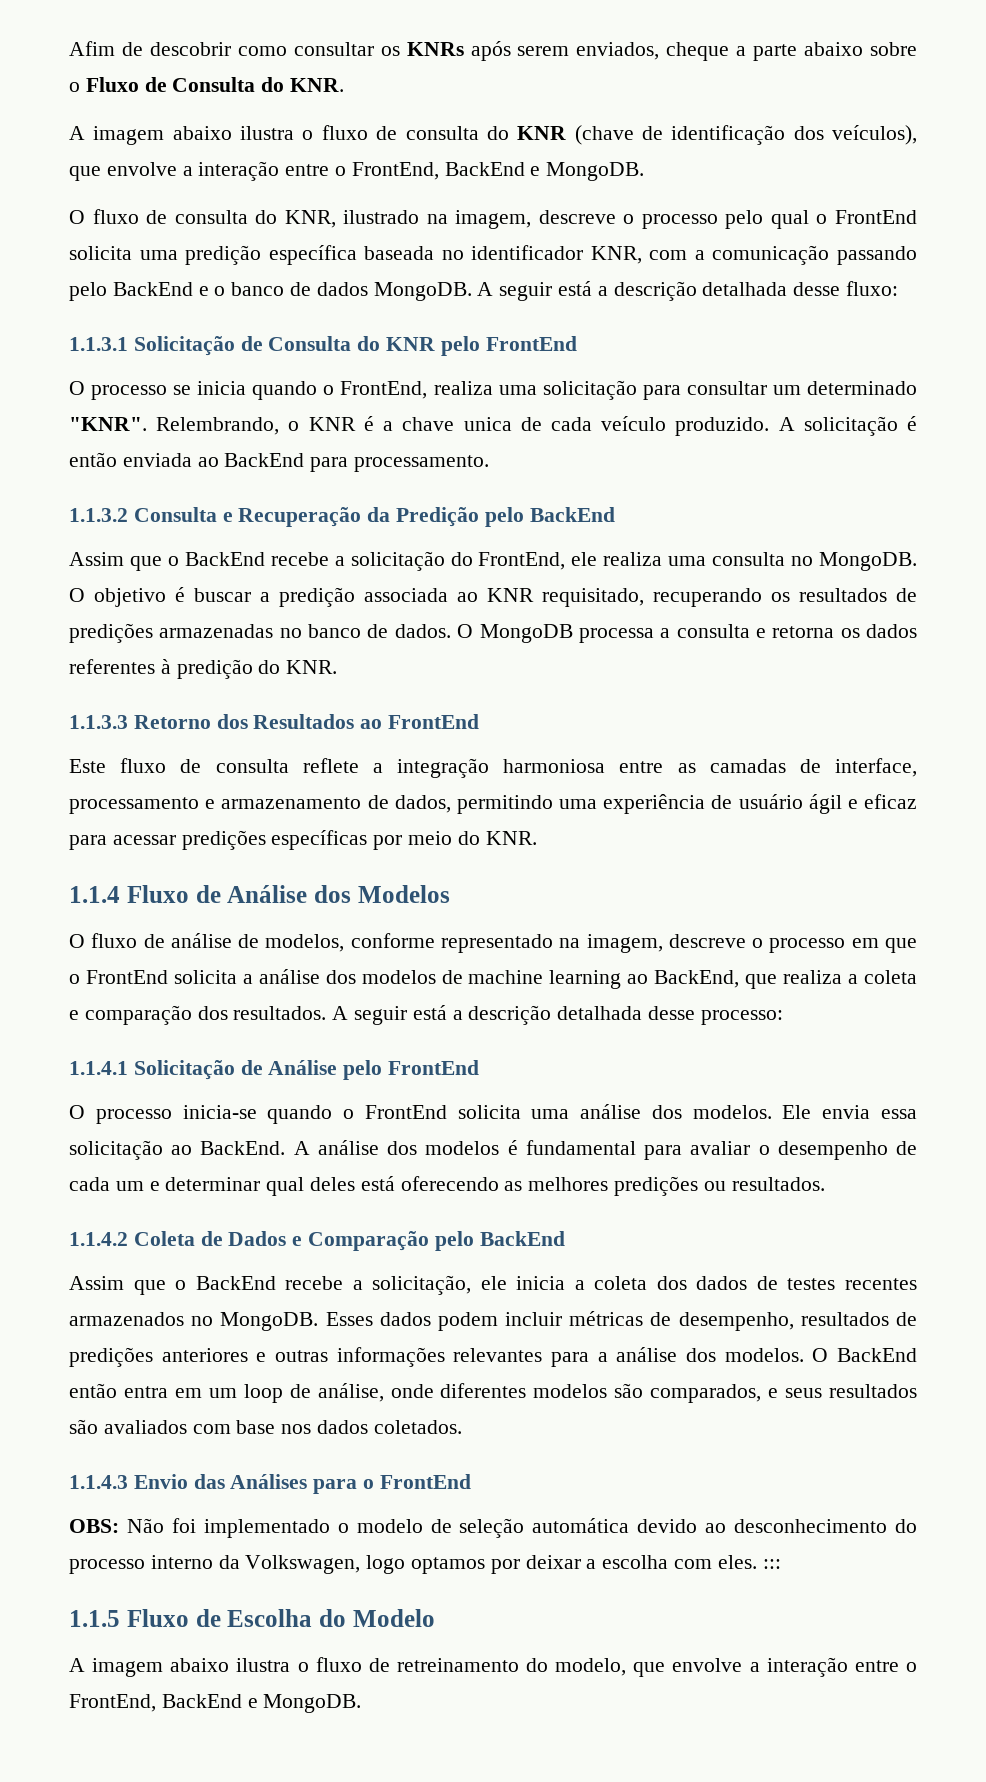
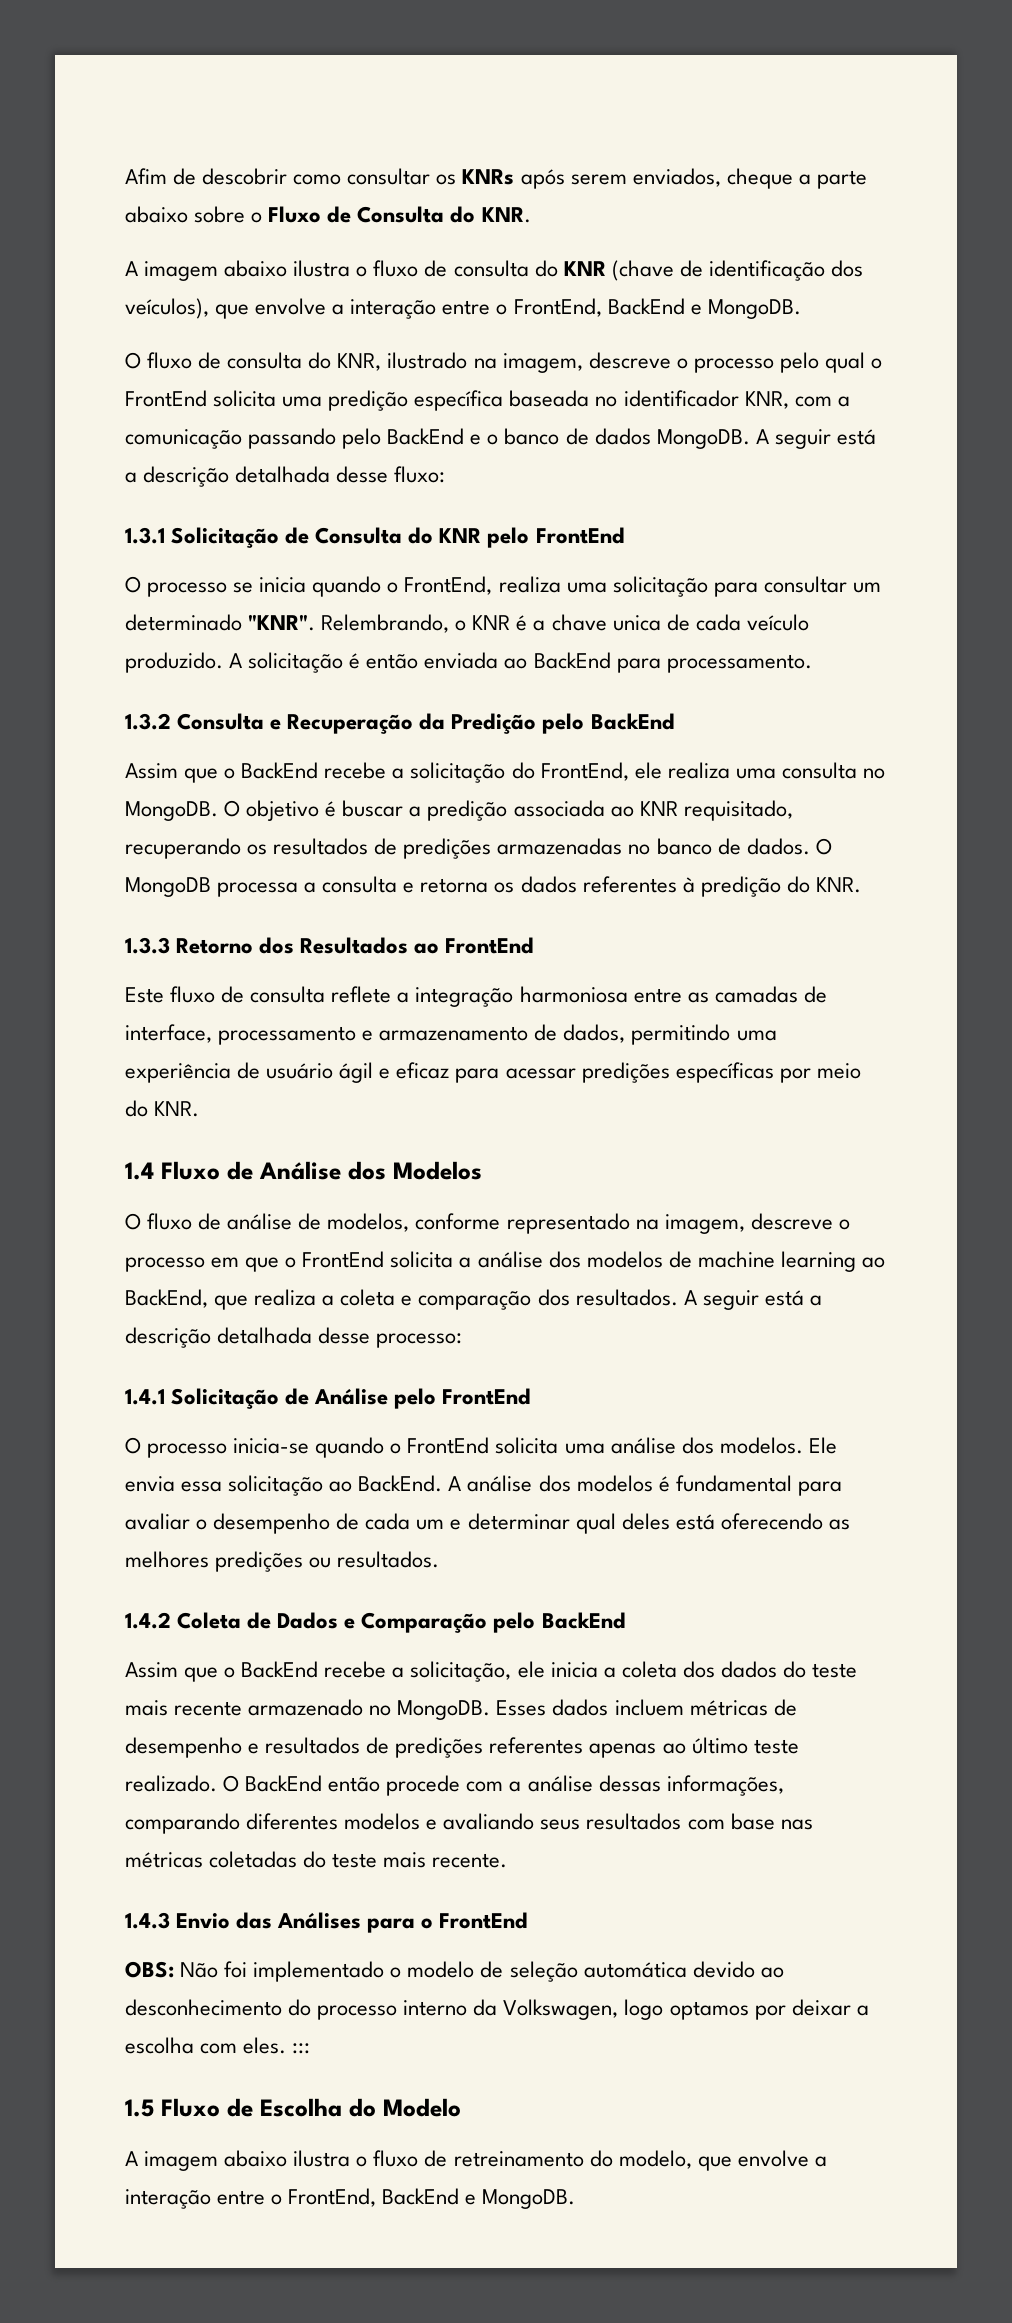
- 1.1.3.1 Solicitação de Consulta do KNR pelo FrontEnd
+ 1.3.1 Solicitação de Consulta do KNR pelo FrontEnd
- 1.1.3.2 Consulta e Recuperação da Predição pelo BackEnd
+ 1.3.2 Consulta e Recuperação da Predição pelo BackEnd
- 1.1.3.3 Retorno dos Resultados ao FrontEnd
+ 1.3.3 Retorno dos Resultados ao FrontEnd
- 1.1.4 Fluxo de Análise dos Modelos
+ 1.4 Fluxo de Análise dos Modelos
- 1.1.4.1 Solicitação de Análise pelo FrontEnd
+ 1.4.1 Solicitação de Análise pelo FrontEnd
- 1.1.4.2 Coleta de Dados e Comparação pelo BackEnd
+ 1.4.2 Coleta de Dados e Comparação pelo BackEnd
- Assim que o BackEnd recebe a solicitação, ele inicia a coleta dos dados de testes recentes armazenados no MongoDB. Esses dados podem incluir métricas de desempenho, resultados de predições anteriores e outras informações relevantes para a análise dos modelos. O BackEnd então entra em um loop de análise, onde diferentes modelos são comparados, e seus resultados são avaliados com base nos dados coletados.
- 1.1.4.3 Envio das Análises para o FrontEnd
+ Assim que o BackEnd recebe a solicitação, ele inicia a coleta dos dados do teste mais recente armazenado no MongoDB. Esses dados incluem métricas de desempenho e resultados de predições referentes apenas ao último teste realizado. O BackEnd então procede com a análise dessas informações, comparando diferentes modelos e avaliando seus resultados com base nas métricas coletadas do teste mais recente.
+ 1.4.3 Envio das Análises para o FrontEnd
- 1.1.5 Fluxo de Escolha do Modelo
+ 1.5 Fluxo de Escolha do Modelo

